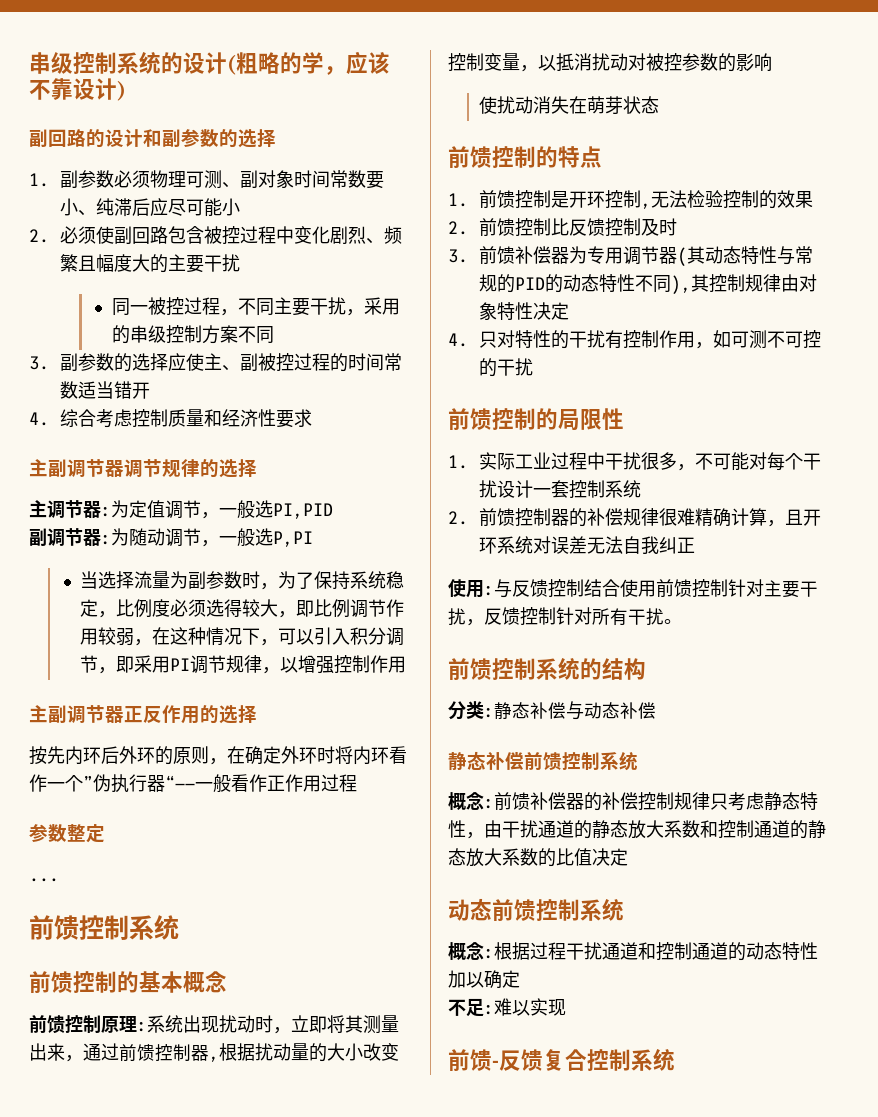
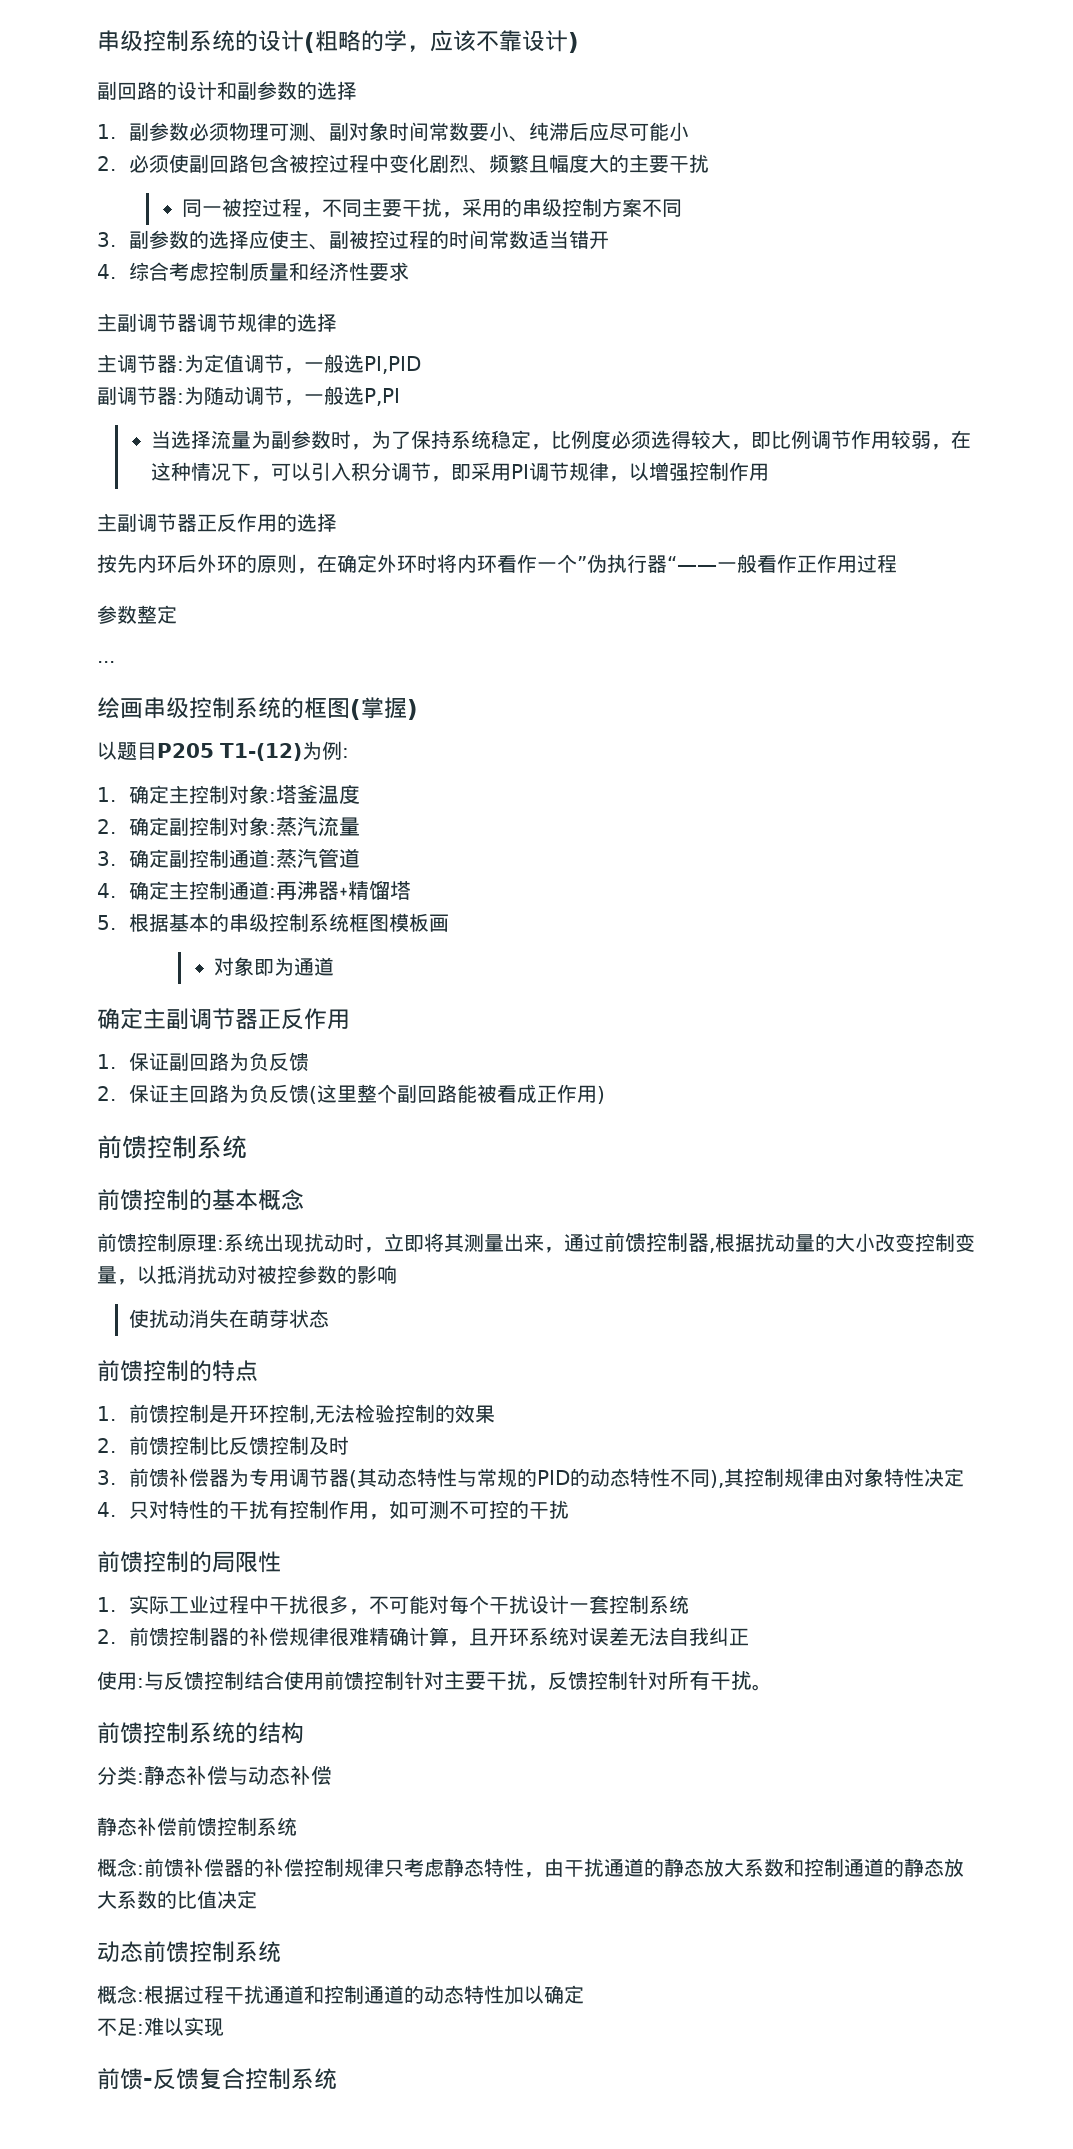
+ 绘画串级控制系统的框图(掌握)
+ 以题目P205 T1-(12)为例:
+ 1.确定主控制对象:塔釜温度
+ 2.确定副控制对象:蒸汽流量
+ 3.确定副控制通道:蒸汽管道
+ 4.确定主控制通道:再沸器+精馏塔
+ 5.根据基本的串级控制系统框图模板画
+ 对象即为通道
+ 确定主副调节器正反作用
+ 1.保证副回路为负反馈
+ 2.保证主回路为负反馈(这里整个副回路能被看成正作用)

